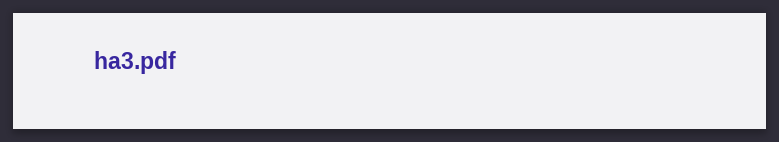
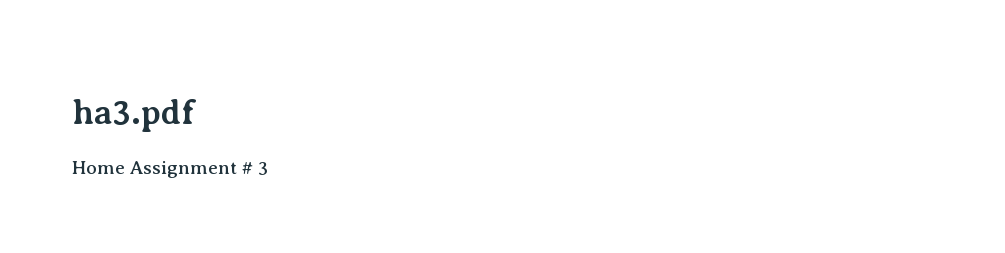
+ Home Assignment # 3

